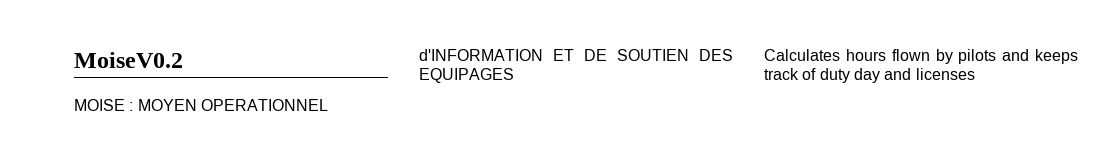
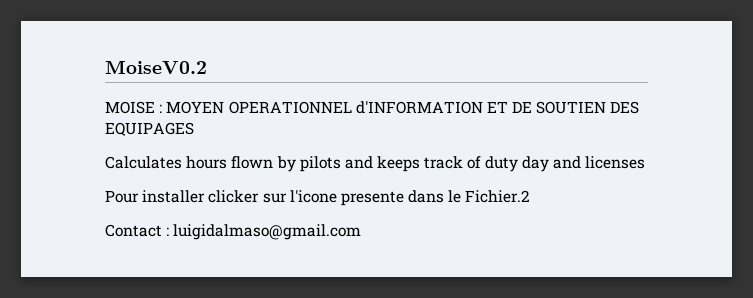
+ Pour installer clicker sur l'icone presente dans le Fichier.2
+ Contact : luigidalmaso@gmail.com

